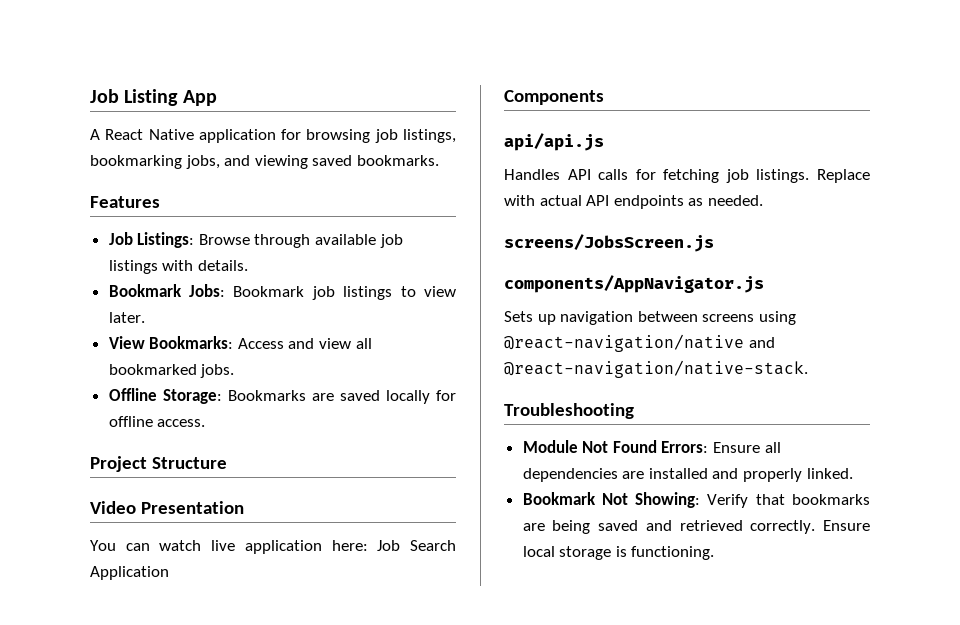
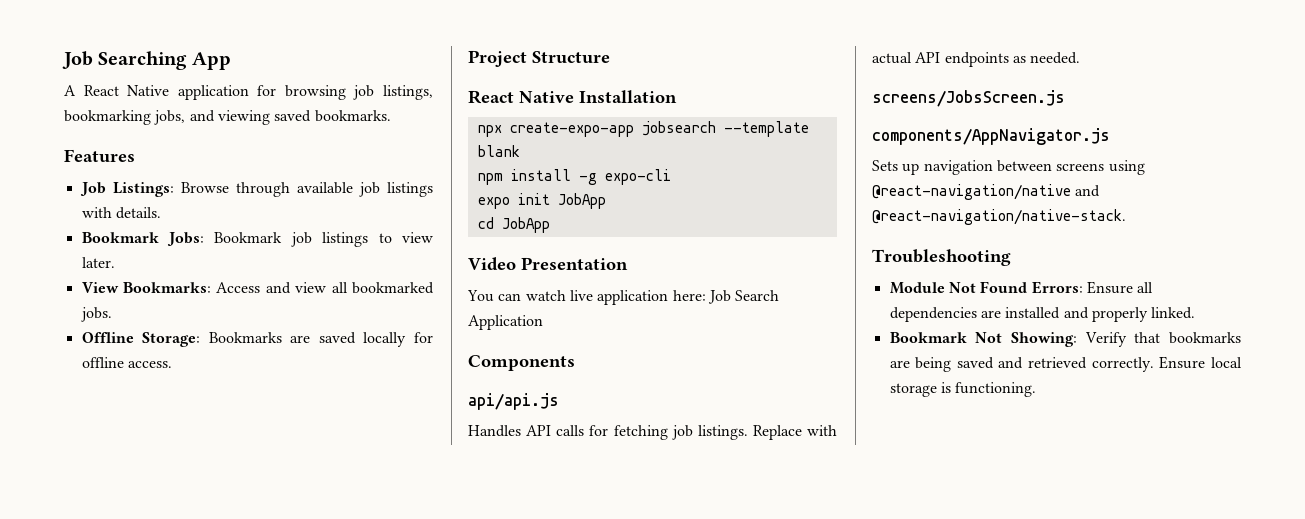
- Job Listing App
+ Job Searching App
+ React Native Installation
+ npx create-expo-app jobsearch --template blank
+ npm install -g expo-cli
+ expo init JobApp
+ cd JobApp

